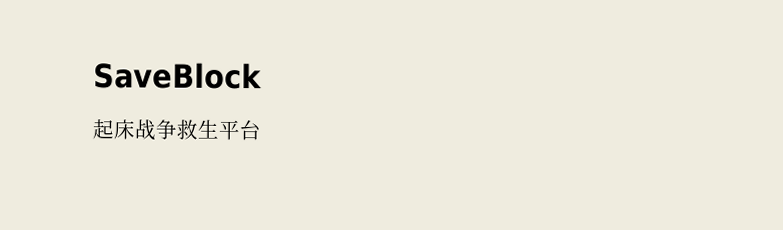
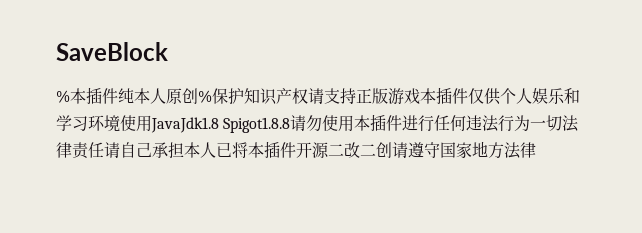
- 起床战争救生平台
+ %本插件纯本人原创%保护知识产权请支持正版游戏本插件仅供个人娱乐和学习环境使用JavaJdk1.8 Spigot1.8.8请勿使用本插件进行任何违法行为一切法律责任请自己承担本人已将本插件开源二改二创请遵守国家地方法律

